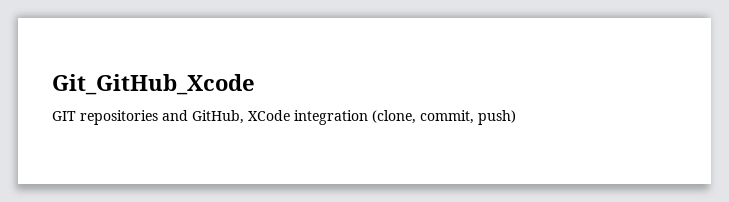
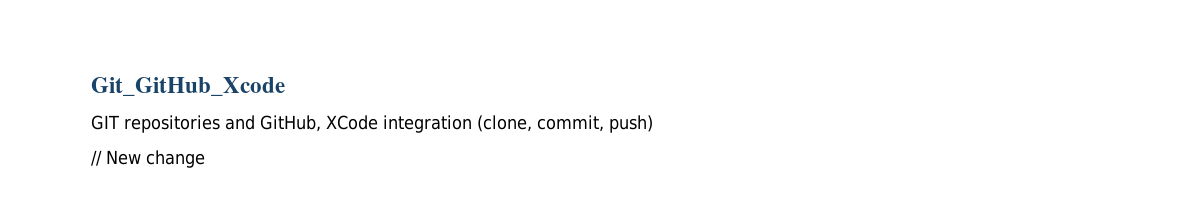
+ // New change

